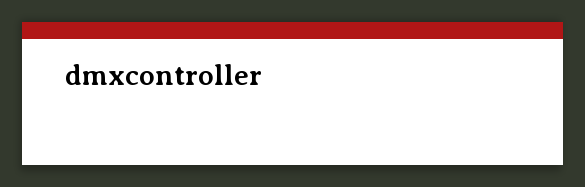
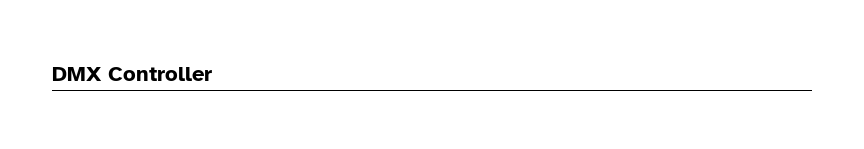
- dmxcontroller
+ DMX Controller

